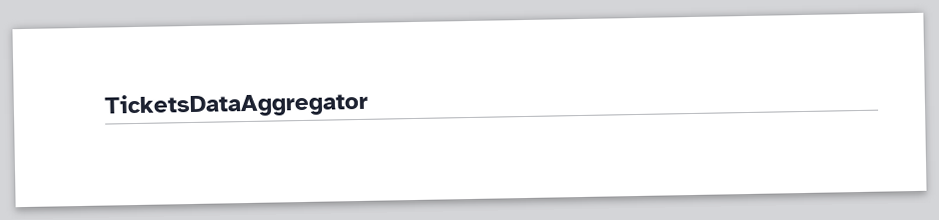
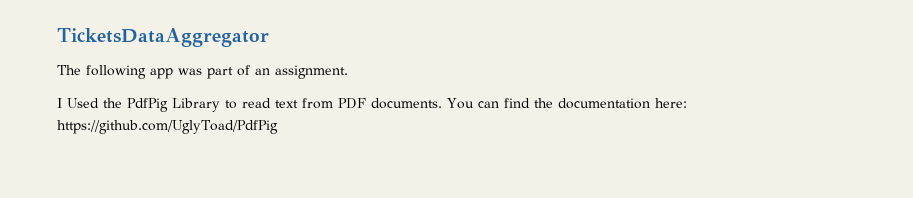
+ The following app was part of an assignment.
+ I Used the PdfPig Library to read text from PDF documents. You can find the documentation here: https://github.com/UglyToad/PdfPig

